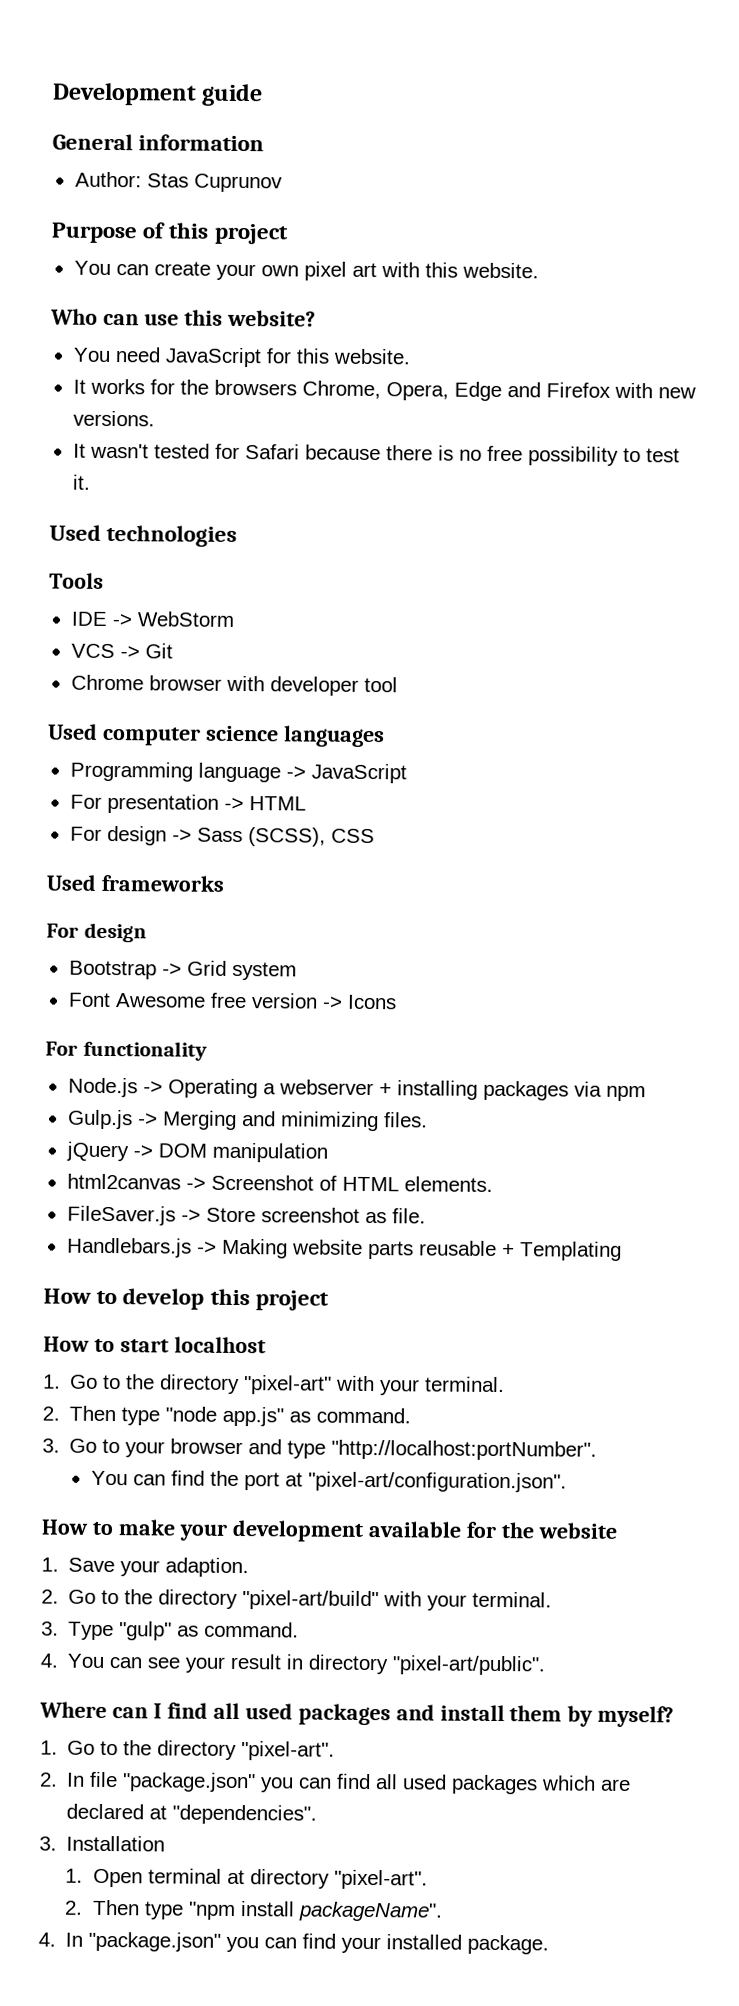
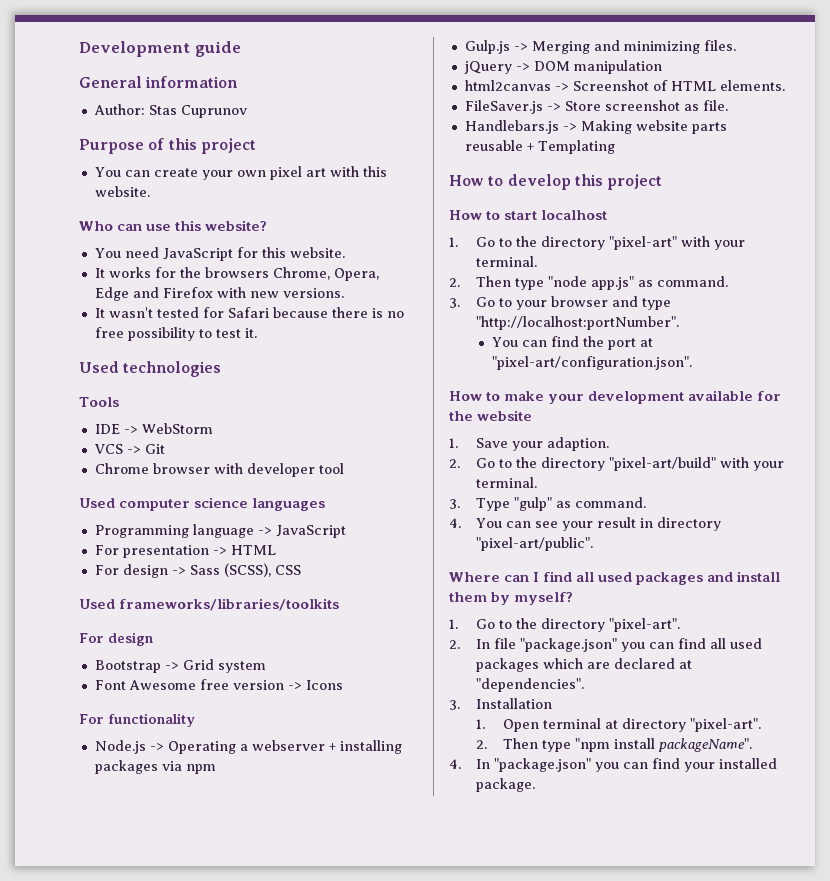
- Used frameworks
+ Used frameworks/libraries/toolkits

